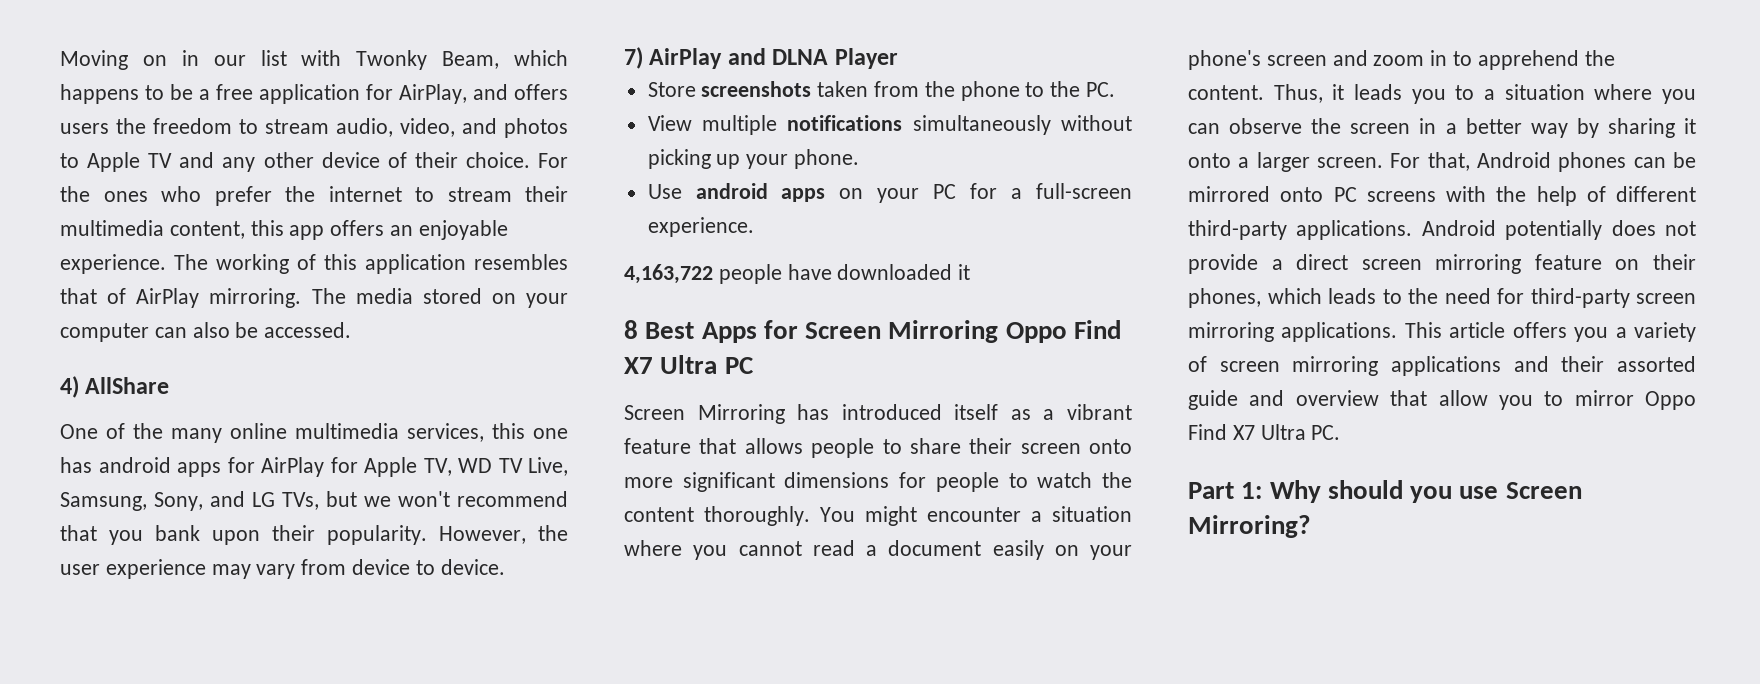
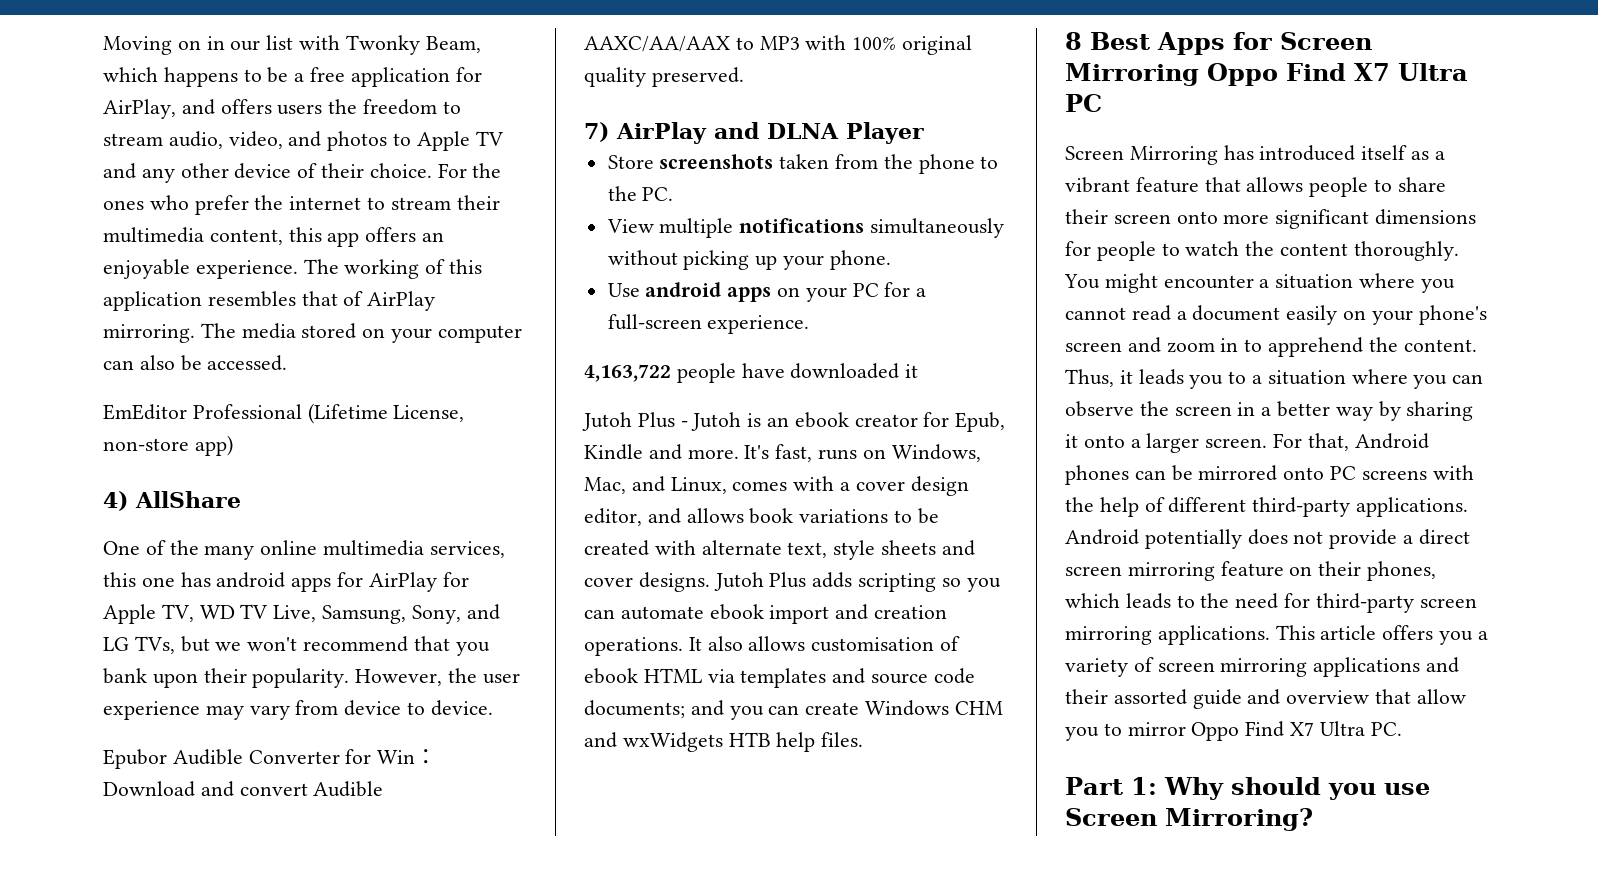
+ EmEditor Professional (Lifetime License, non-store app)
+ Epubor Audible Converter for Win：Download and convert Audible AAXC/AA/AAX to MP3 with 100% original quality preserved.
+ Jutoh Plus - Jutoh is an ebook creator for Epub, Kindle and more. It's fast, runs on Windows, Mac, and Linux, comes with a cover design editor, and allows book variations to be created with alternate text, style sheets and cover designs. Jutoh Plus adds scripting so you can automate ebook import and creation operations. It also allows customisation of ebook HTML via templates and source code documents; and you can create Windows CHM and wxWidgets HTB help files.

